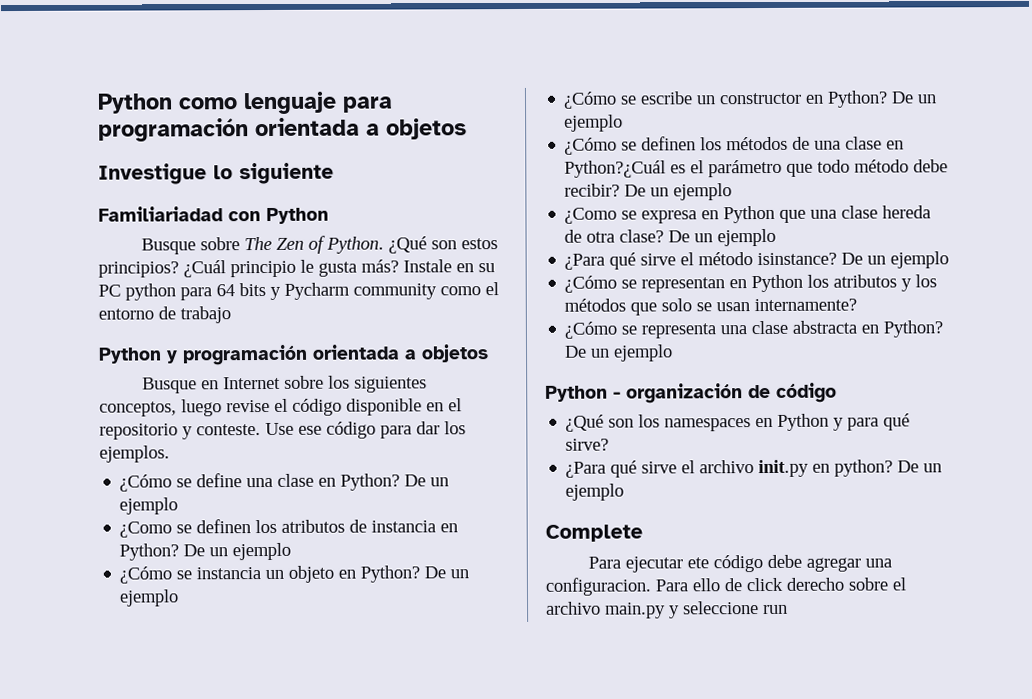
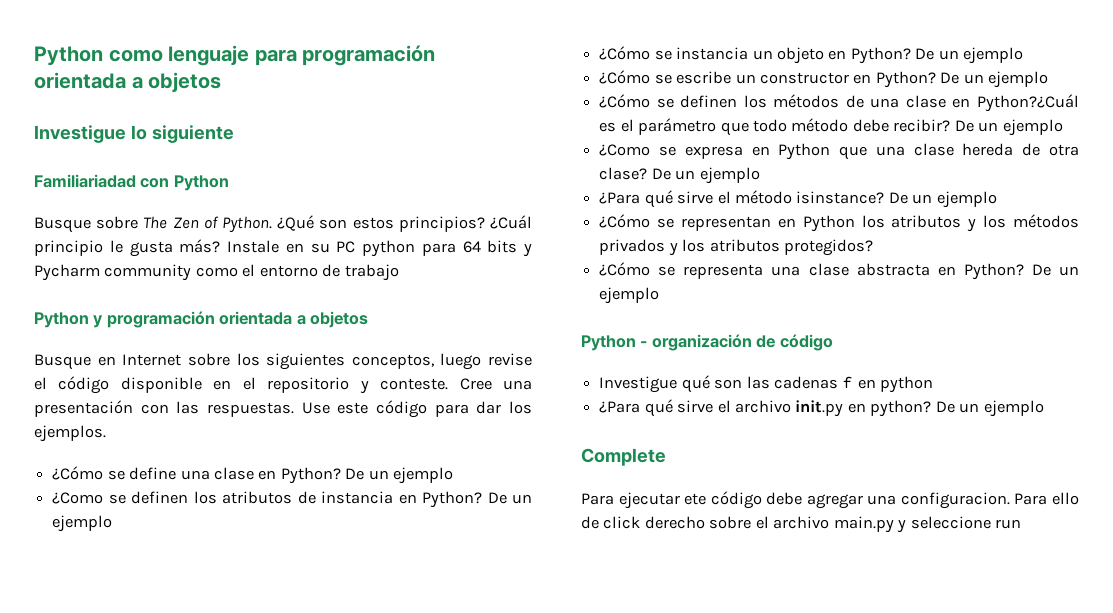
- Use ese código para dar los ejemplos.
+ Cree una presentación con las respuestas. Use este código para dar los ejemplos.
- ¿Cómo se representan en Python los atributos y los métodos que solo se usan internamente?
+ ¿Cómo se representan en Python los atributos y los métodos privados y los atributos protegidos?
- ¿Qué son los namespaces en Python y para qué sirve?
+ Investigue qué son las cadenas f en python

